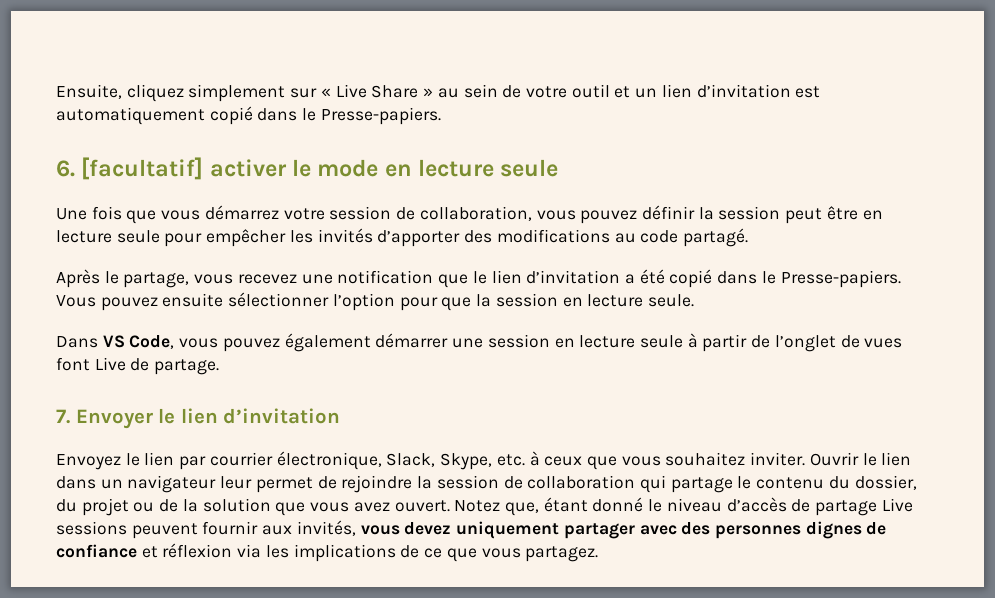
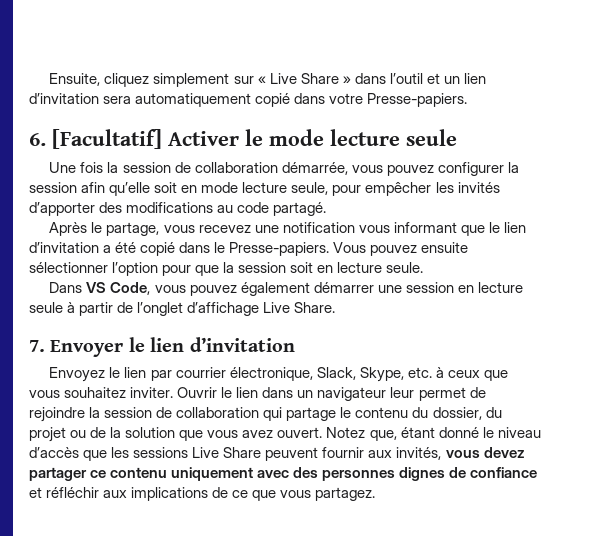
- Ensuite, cliquez simplement sur « Live Share » au sein de votre outil et un lien d’invitation est automatiquement copié dans le Presse-papiers.
+ Ensuite, cliquez simplement sur « Live Share » dans l’outil et un lien d’invitation sera automatiquement copié dans votre Presse-papiers.
- 6. [facultatif] activer le mode en lecture seule
+ 6. [Facultatif] Activer le mode lecture seule
- Une fois que vous démarrez votre session de collaboration, vous pouvez définir la session peut être en lecture seule pour empêcher les invités d’apporter des modifications au code partagé.
+ Une fois la session de collaboration démarrée, vous pouvez configurer la session afin qu’elle soit en mode lecture seule, pour empêcher les invités d’apporter des modifications au code partagé.
- Après le partage, vous recevez une notification que le lien d’invitation a été copié dans le Presse-papiers.
+ Après le partage, vous recevez une notification vous informant que le lien d’invitation a été copié dans le Presse-papiers.
- Vous pouvez ensuite sélectionner l’option pour que la session en lecture seule.
+ Vous pouvez ensuite sélectionner l’option pour que la session soit en lecture seule.
- Dans VS Code, vous pouvez également démarrer une session en lecture seule à partir de l’onglet de vues font Live de partage.
+ Dans VS Code, vous pouvez également démarrer une session en lecture seule à partir de l’onglet d’affichage Live Share.
- Notez que, étant donné le niveau d’accès de partage Live sessions peuvent fournir aux invités, vous devez uniquement partager avec des personnes dignes de confiance et réflexion via les implications de ce que vous partagez.
+ Notez que, étant donné le niveau d’accès que les sessions Live Share peuvent fournir aux invités, vous devez partager ce contenu uniquement avec des personnes dignes de confiance et réfléchir aux implications de ce que vous partagez.

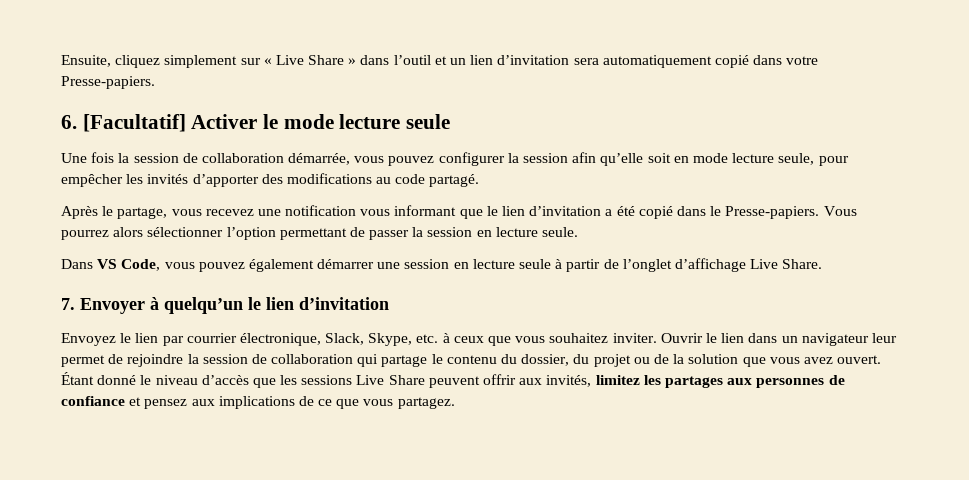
- Vous pouvez ensuite sélectionner l’option pour que la session soit en lecture seule.
+ Vous pourrez alors sélectionner l’option permettant de passer la session en lecture seule.
- 7. Envoyer le lien d’invitation
+ 7. Envoyer à quelqu’un le lien d’invitation
- Notez que, étant donné le niveau d’accès que les sessions Live Share peuvent fournir aux invités, vous devez partager ce contenu uniquement avec des personnes dignes de confiance et réfléchir aux implications de ce que vous partagez.
+ Étant donné le niveau d’accès que les sessions Live Share peuvent offrir aux invités, limitez les partages aux personnes de confiance et pensez aux implications de ce que vous partagez.

